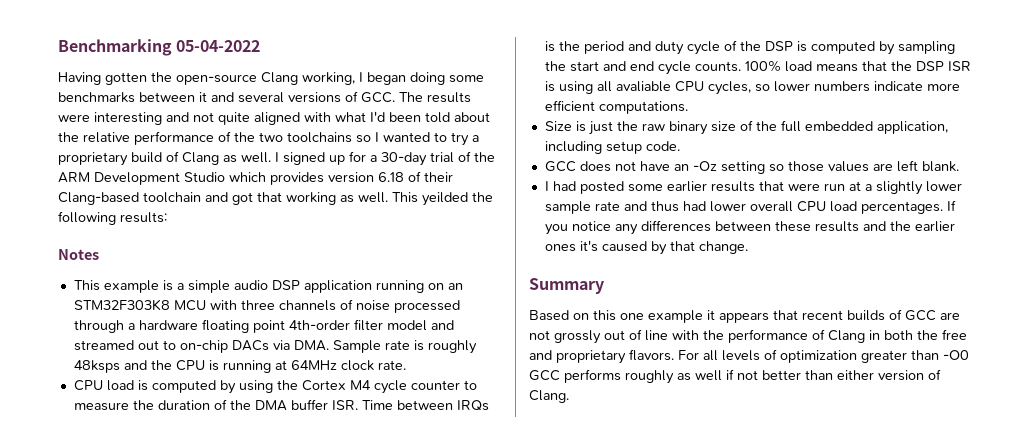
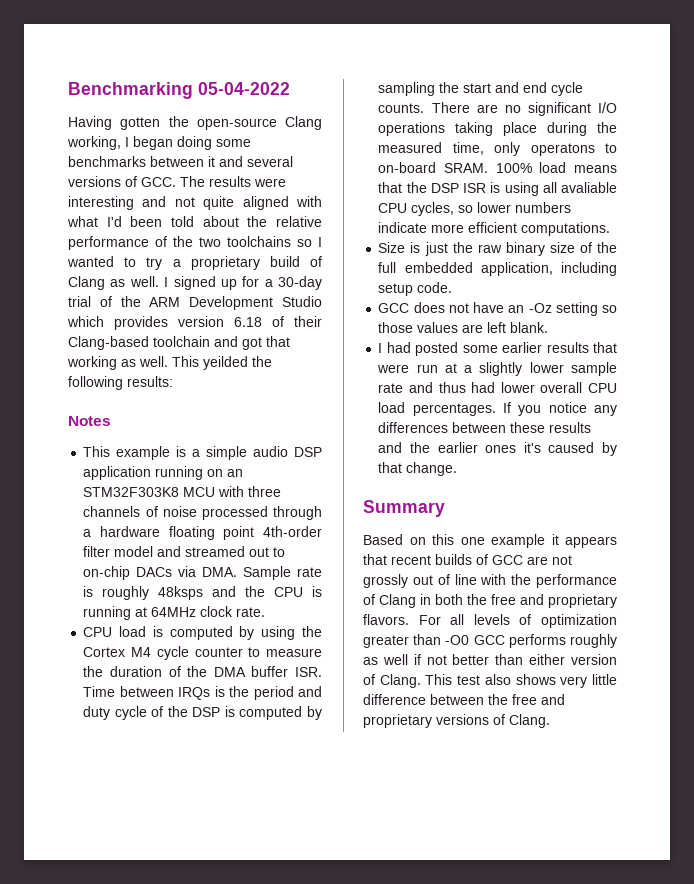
+ There are no significant I/O operations taking place during the measured time, only operatons to on-board SRAM.
+ This test also shows very little difference between the free and proprietary versions of Clang.

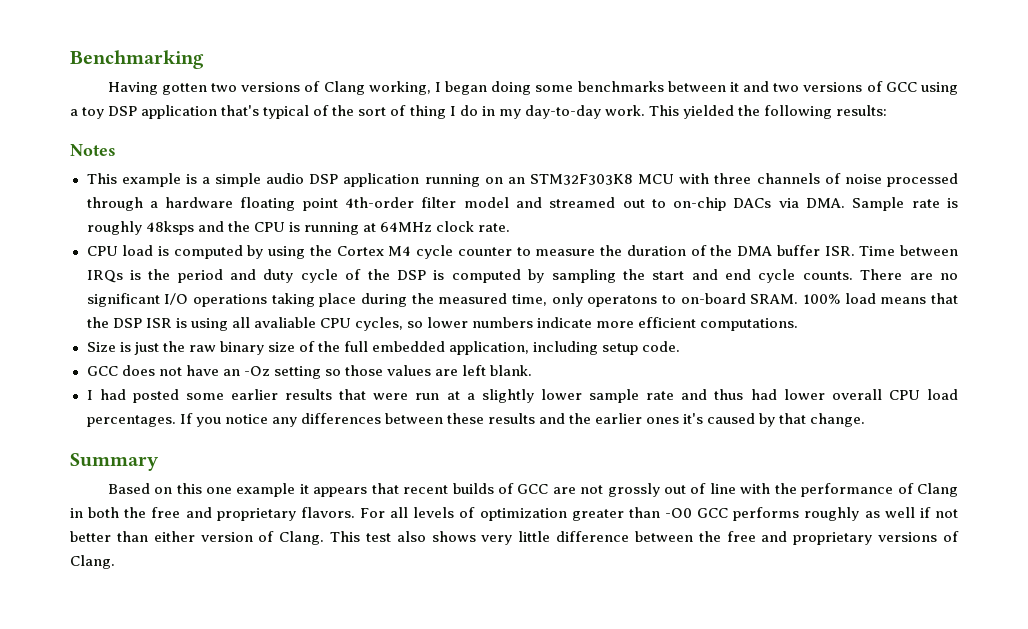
- Benchmarking 05-04-2022
+ Benchmarking
- Having gotten the open-source Clang working, I began doing some benchmarks between it and several versions of GCC. The results were interesting and not quite aligned with what I'd been told about the relative performance of the two toolchains so I wanted to try a proprietary build of Clang as well. I signed up for a 30-day trial of the ARM Development Studio which provides version 6.18 of their Clang-based toolchain and got that working as well. This yeilded the following results:
+ Having gotten two versions of Clang working, I began doing some benchmarks between it and two versions of GCC using a toy DSP application that's typical of the sort of thing I do in my day-to-day work. This yielded the following results:

